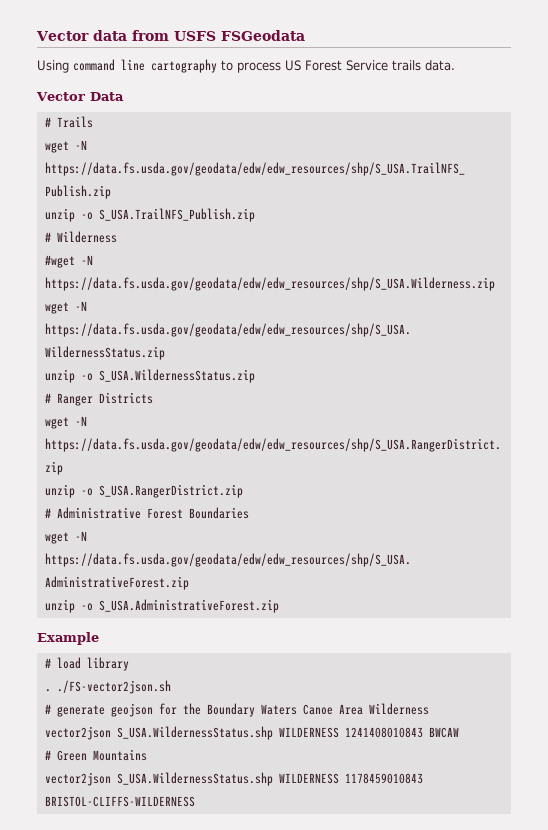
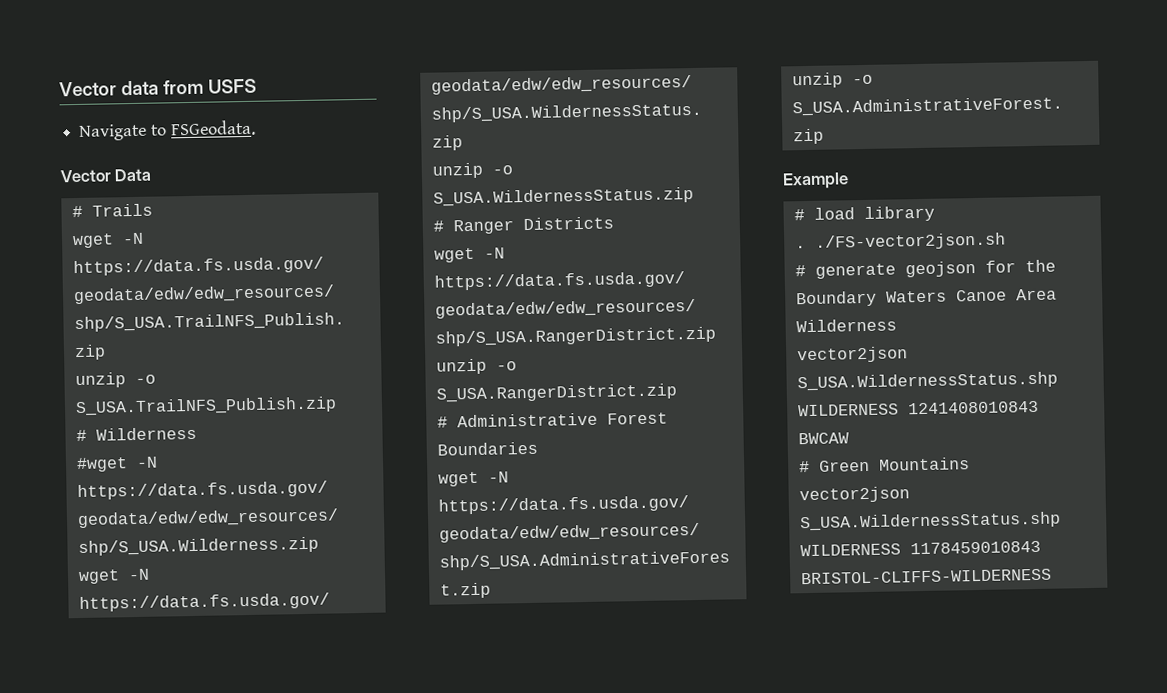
- Vector data from USFS FSGeodata
- Using command line cartography to process US Forest Service trails data.
+ Vector data from USFS
+ Navigate to FSGeodata.

